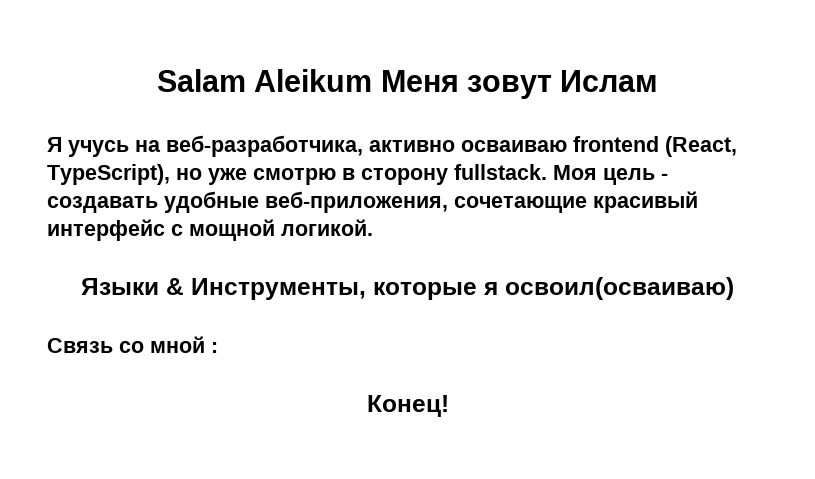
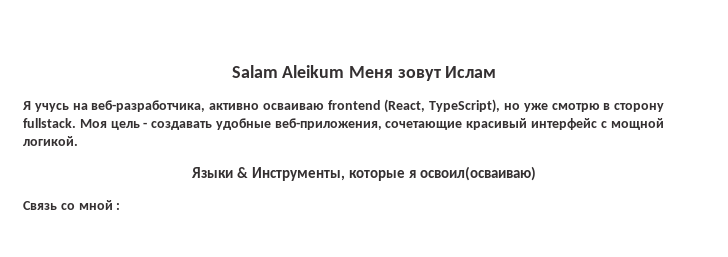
- Конец!

